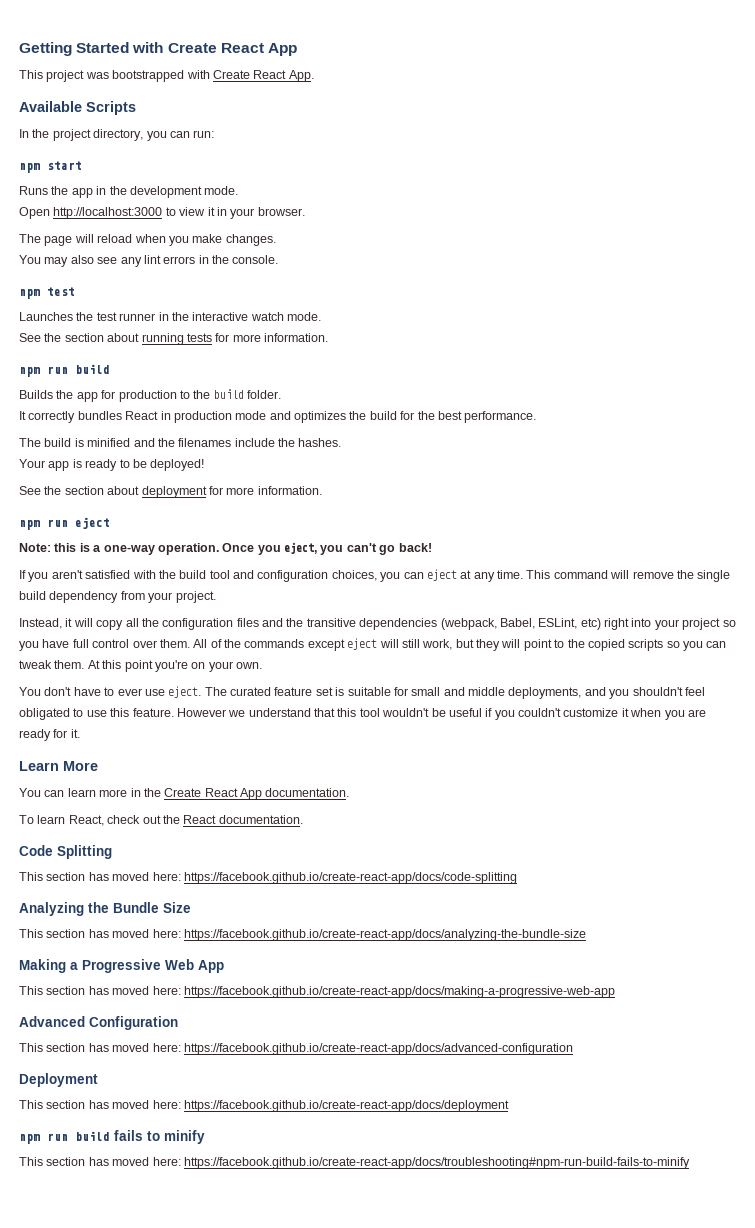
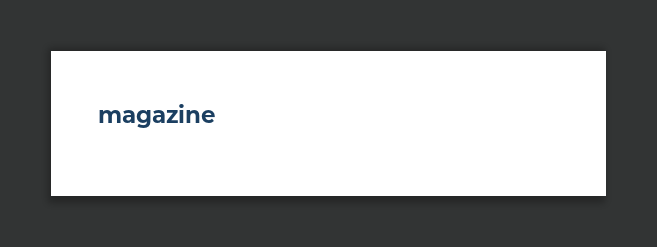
- Getting Started with Create React App
- This project was bootstrapped with Create React App.
- Available Scripts
- In the project directory, you can run:
- npm start
- Runs the app in the development mode.
- Open http://localhost:3000 to view it in your browser.
- The page will reload when you make changes.
- You may also see any lint errors in the console.
- npm test
- Launches the test runner in the interactive watch mode.
- See the section about running tests for more information.
- npm run build
- Builds the app for production to the build folder.
- It correctly bundles React in production mode and optimizes the build for the best performance.
- The build is minified and the filenames include the hashes.
- Your app is ready to be deployed!
- See the section about deployment for more information.
- npm run eject
- Note: this is a one-way operation. Once you eject, you can't go back!
- If you aren't satisfied with the build tool and configuration choices, you can eject at any time. This command will remove the single build dependency from your project.
- Instead, it will copy all the configuration files and the transitive dependencies (webpack, Babel, ESLint, etc) right into your project so you have full control over them. All of the commands except eject will still work, but they will point to the copied scripts so you can tweak them. At this point you're on your own.
- You don't have to ever use eject. The curated feature set is suitable for small and middle deployments, and you shouldn't feel obligated to use this feature. However we understand that this tool wouldn't be useful if you couldn't customize it when you are ready for it.
- Learn More
- You can learn more in the Create React App documentation.
- To learn React, check out the React documentation.
- Code Splitting
- This section has moved here: https://facebook.github.io/create-react-app/docs/code-splitting
- Analyzing the Bundle Size
- This section has moved here: https://facebook.github.io/create-react-app/docs/analyzing-the-bundle-size
- Making a Progressive Web App
- This section has moved here: https://facebook.github.io/create-react-app/docs/making-a-progressive-web-app
- Advanced Configuration
- This section has moved here: https://facebook.github.io/create-react-app/docs/advanced-configuration
- Deployment
- This section has moved here: https://facebook.github.io/create-react-app/docs/deployment
- npm run build fails to minify
- This section has moved here: https://facebook.github.io/create-react-app/docs/troubleshooting#npm-run-build-fails-to-minify
+ magazine

